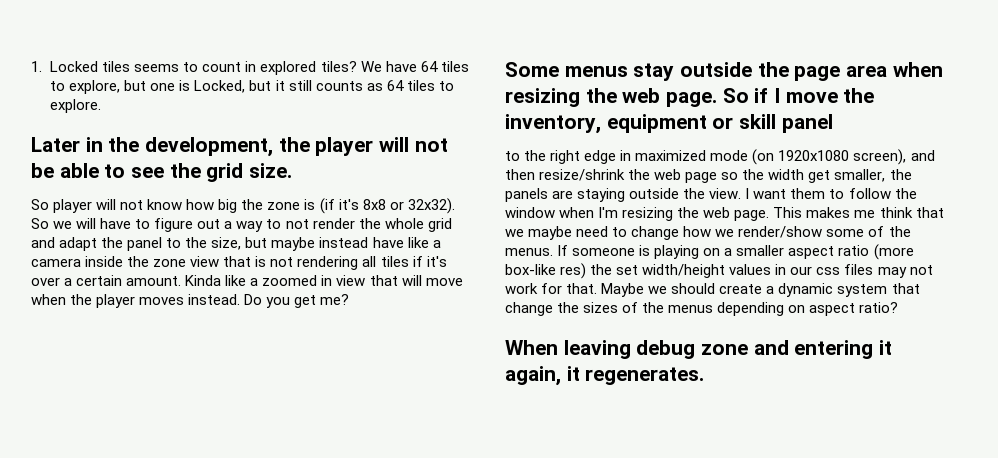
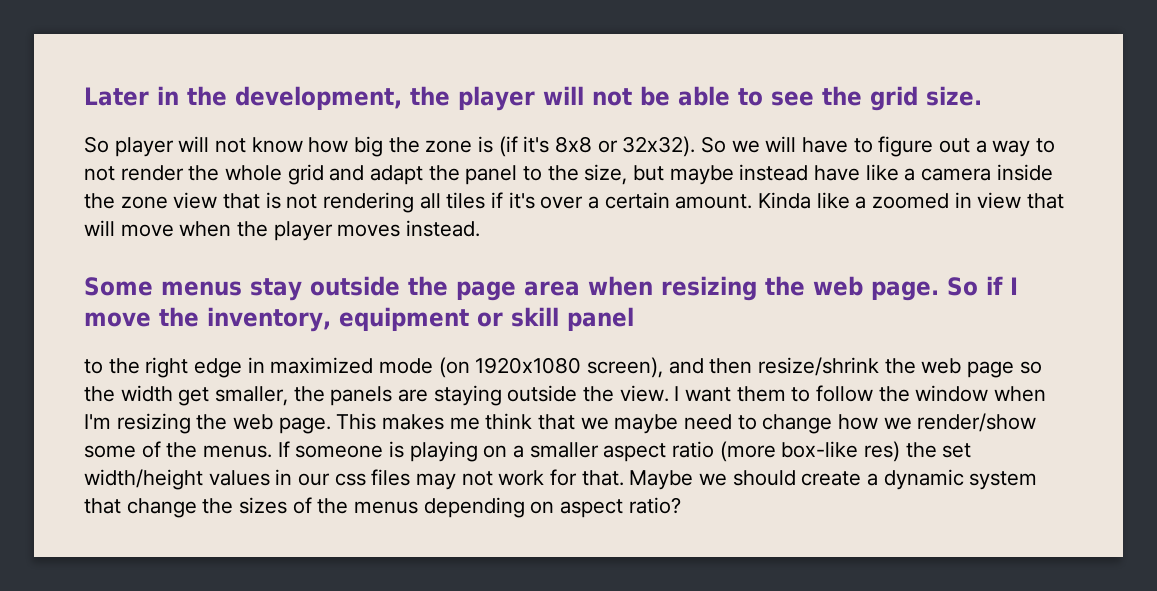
- 1. Locked tiles seems to count in explored tiles? We have 64 tiles to explore, but one is Locked, but it still counts as 64 tiles to explore.
- Do you get me?
- When leaving debug zone and entering it again, it regenerates.

